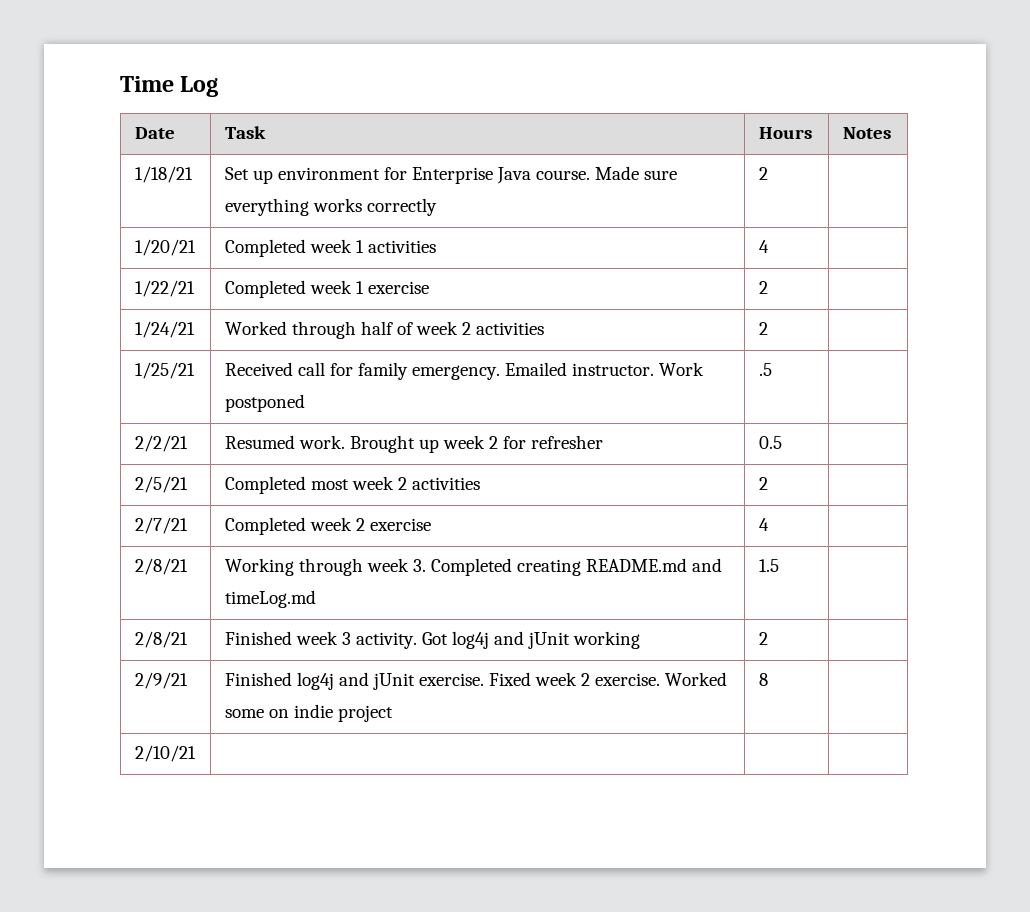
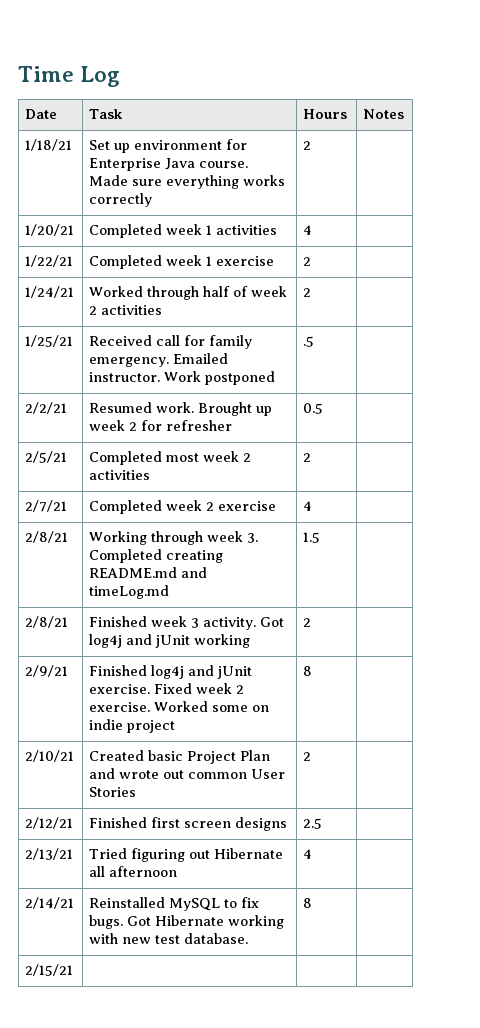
- 2/10/21 | | |
+ 2/10/21 | Created basic Project Plan and wrote out common User Stories | 2 |
+ 2/12/21 | Finished first screen designs | 2.5 |
+ 2/13/21 | Tried figuring out Hibernate all afternoon | 4 |
+ 2/14/21 | Reinstalled MySQL to fix bugs. Got Hibernate working with new test database. | 8 |
+ 2/15/21 | | |

